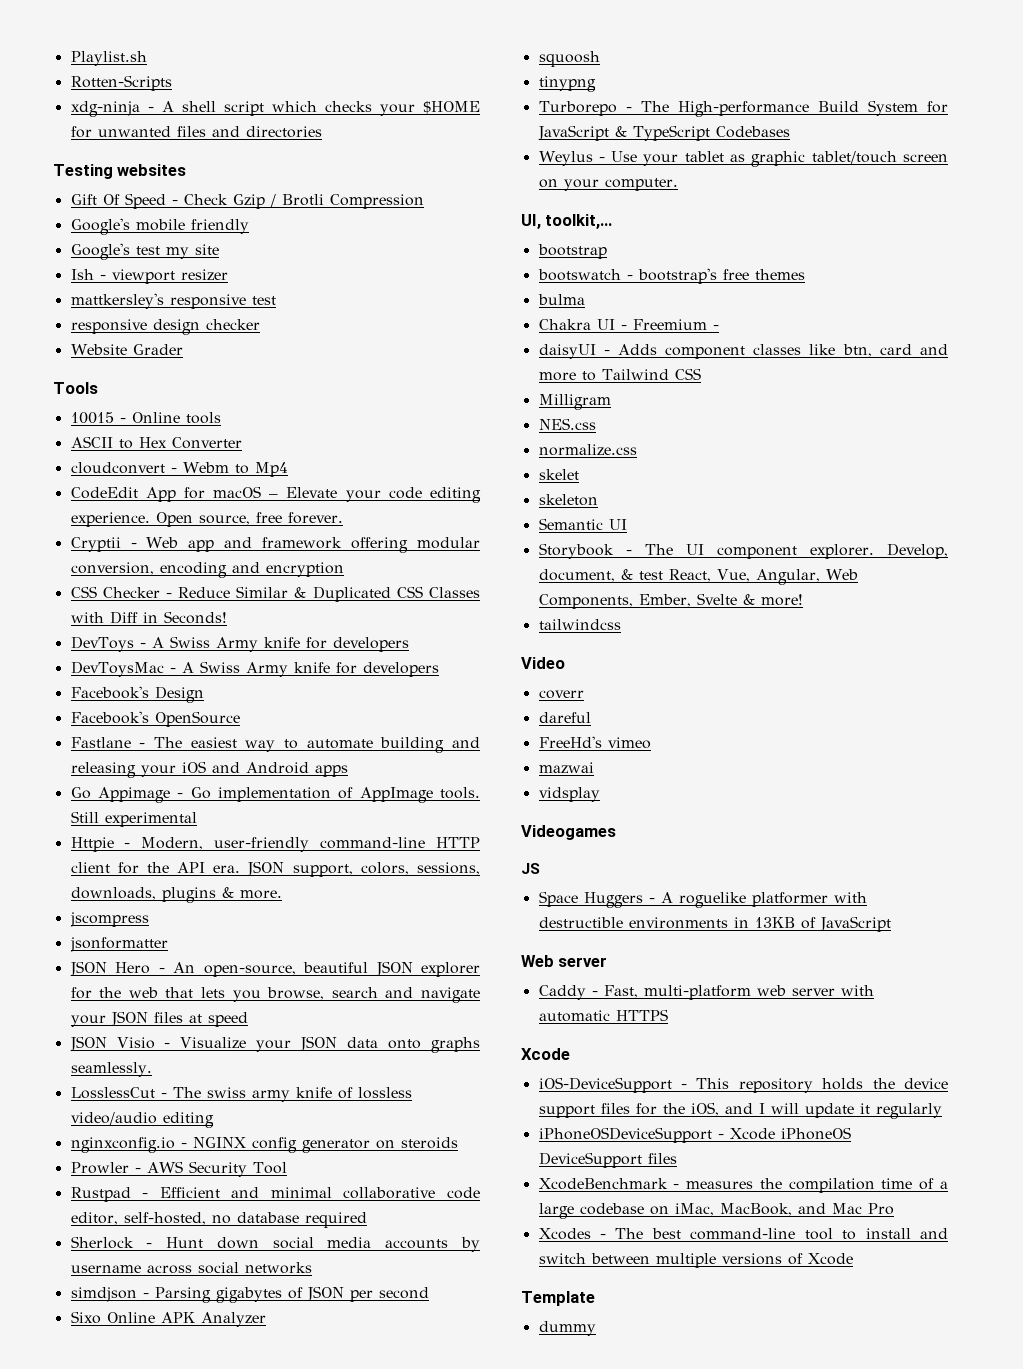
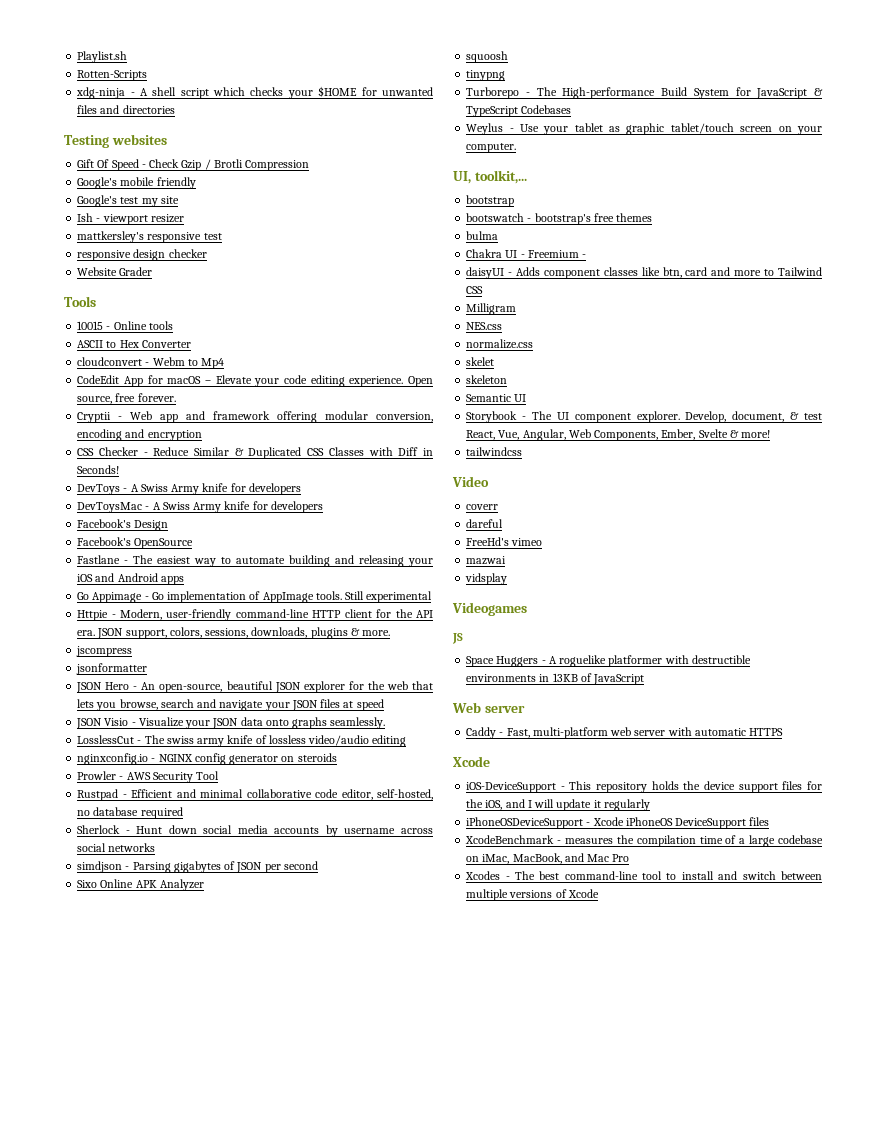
- Template
- dummy

